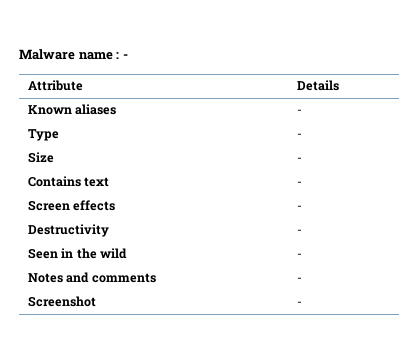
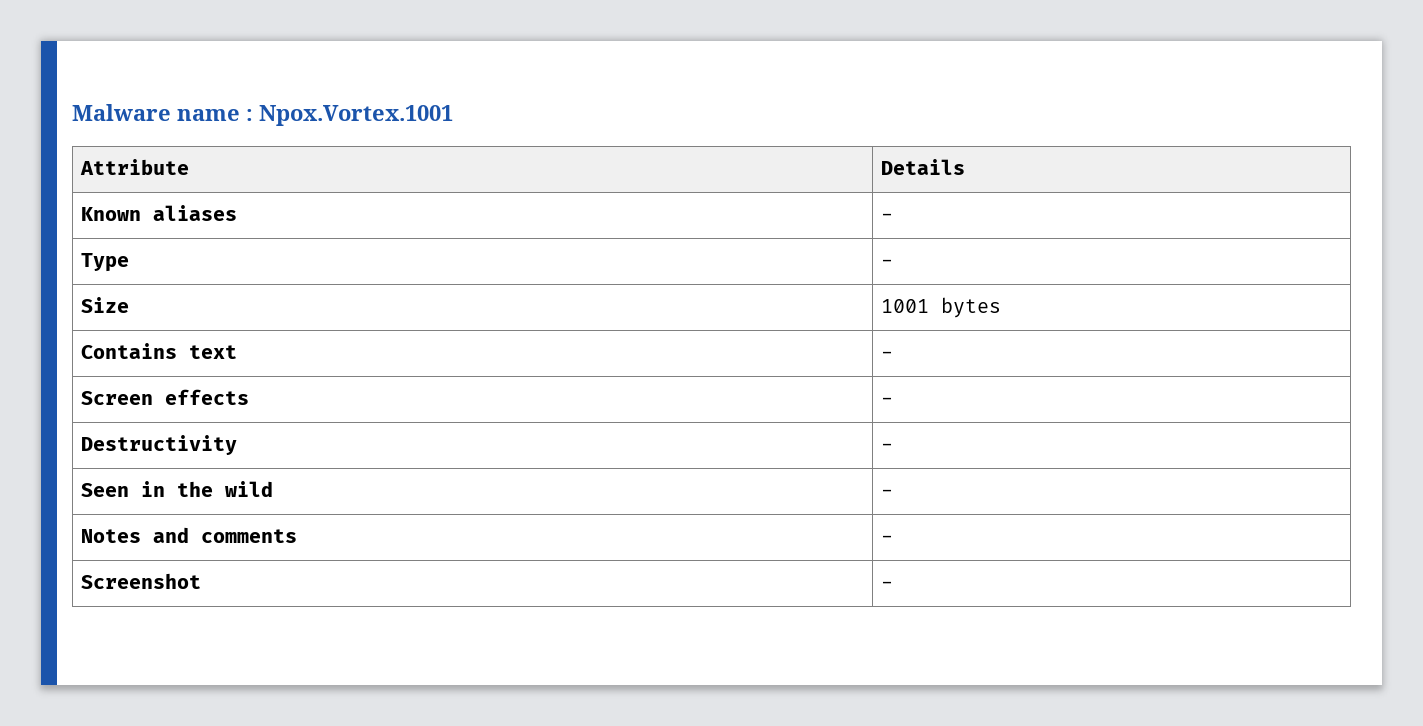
- Malware name : -
+ Malware name : Npox.Vortex.1001
- Size | -
+ Size | 1001 bytes

